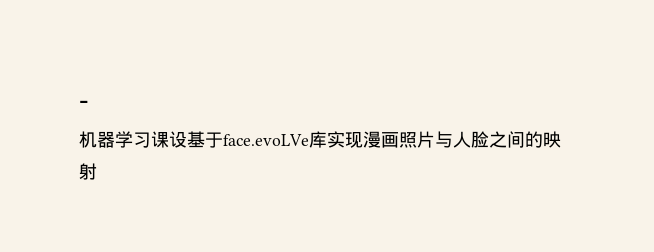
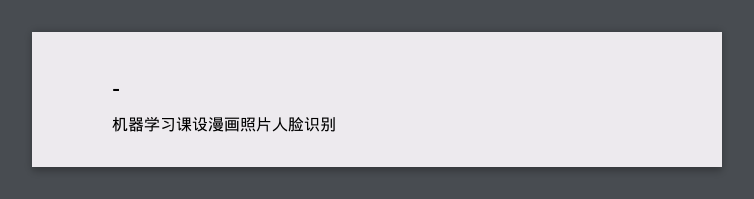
- 机器学习课设基于face.evoLVe库实现漫画照片与人脸之间的映射
+ 机器学习课设漫画照片人脸识别

